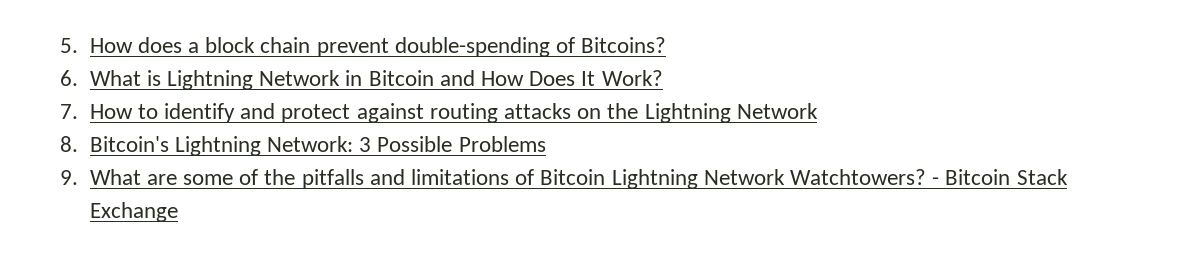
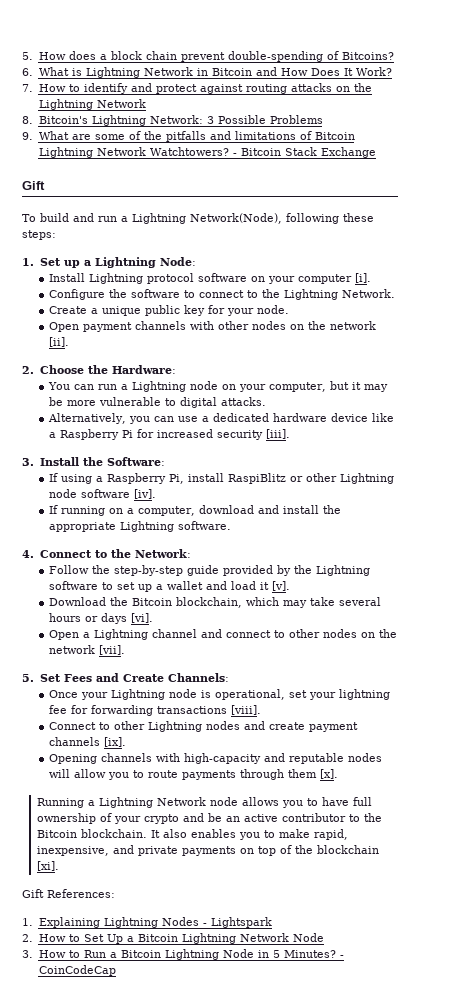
  - Bitcoin Stack Exchange
+ Gift
+ To build and run a Lightning Network(Node), following these steps:
+ 1. Set up a Lightning Node:
+ Install Lightning protocol software on your computer [i].
+ Configure the software to connect to the Lightning Network.
+ Create a unique public key for your node.
+ Open payment channels with other nodes on the network [ii].
+ 2. Choose the Hardware:
+ You can run a Lightning node on your computer, but it may be more vulnerable to digital attacks.
+ Alternatively, you can use a dedicated hardware device like a Raspberry Pi for increased security [iii].
+ 3. Install the Software:
+ If using a Raspberry Pi, install RaspiBlitz or other Lightning node software [iv].
+ If running on a computer, download and install the appropriate Lightning software.
+ 4. Connect to the Network:
+ Follow the step-by-step guide provided by the Lightning software to set up a wallet and load it [v].
+ Download the Bitcoin blockchain, which may take several hours or days [vi].
+ Open a Lightning channel and connect to other nodes on the network [vii].
+ 5. Set Fees and Create Channels:
+ Once your Lightning node is operational, set your lightning fee for forwarding transactions [viii].
+ Connect to other Lightning nodes and create payment channels [ix].
+ Opening channels with high-capacity and reputable nodes will allow you to route payments through them [x].
+ Running a Lightning Network node allows you to have full ownership of your crypto and be an active contributor to the Bitcoin blockchain. It also enables you to make rapid, inexpensive, and private payments on top of the blockchain [xi].
+ Gift References:
+ 1. Explaining Lightning Nodes - Lightspark
+ 2. How to Set Up a Bitcoin Lightning Network Node
+ 3. How to Run a Bitcoin Lightning Node in 5 Minutes? - CoinCodeCap

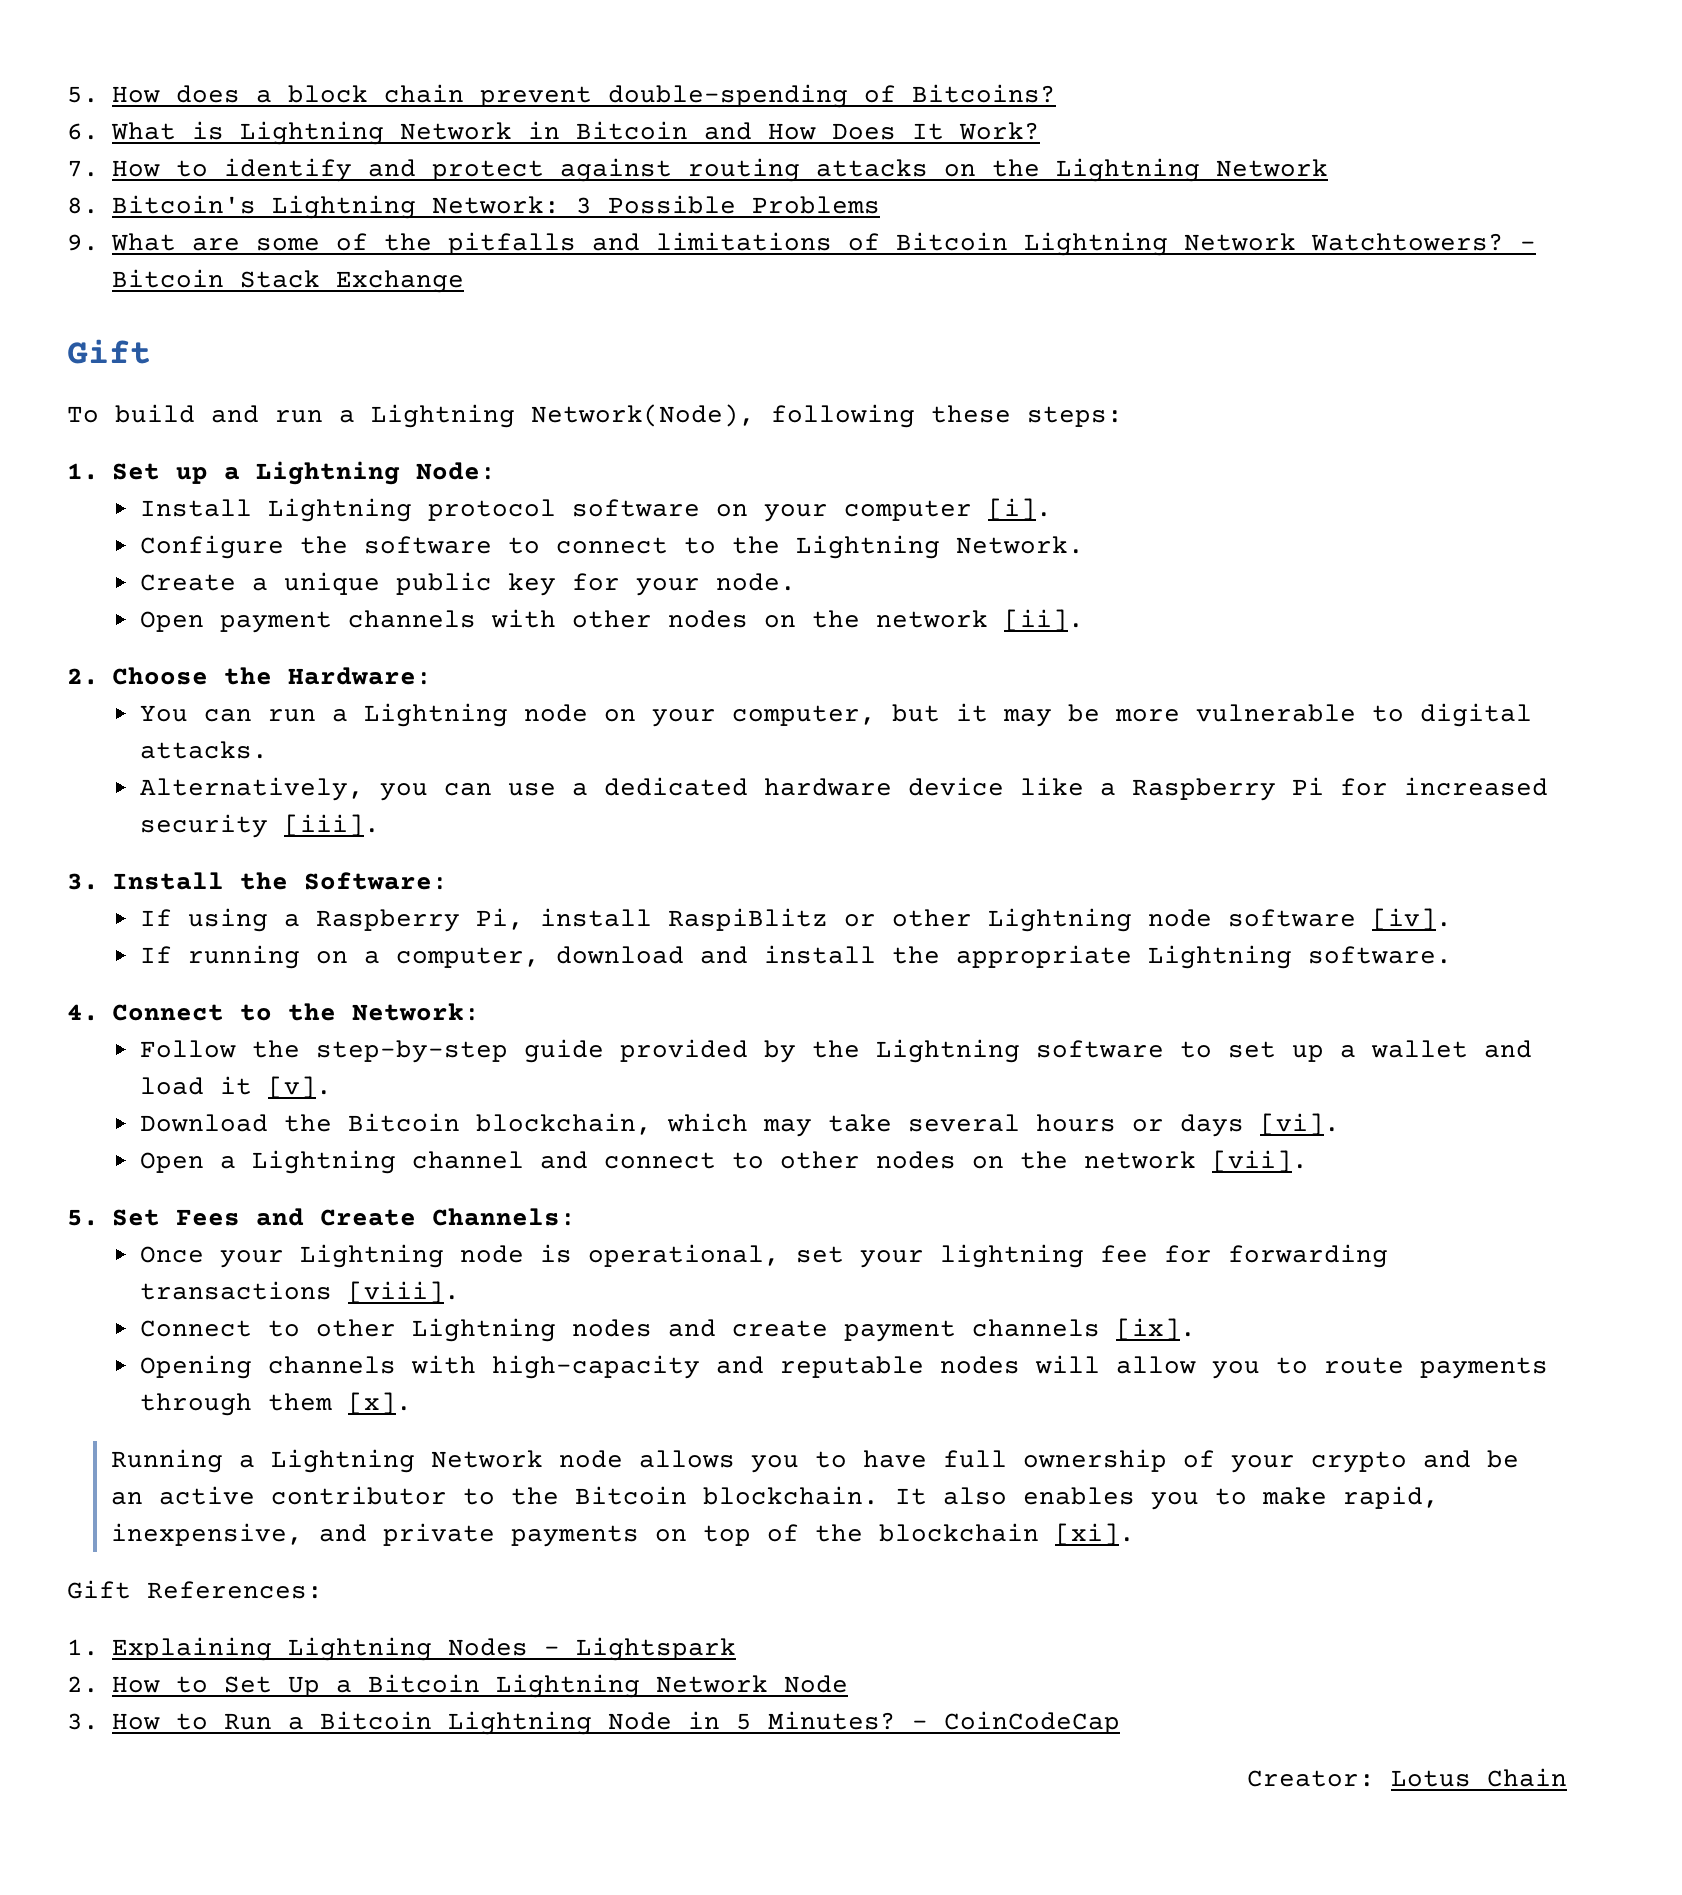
+ Creator: Lotus Chain

